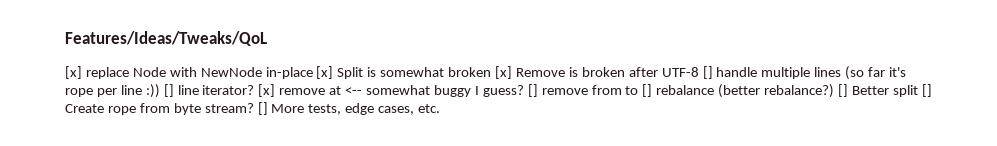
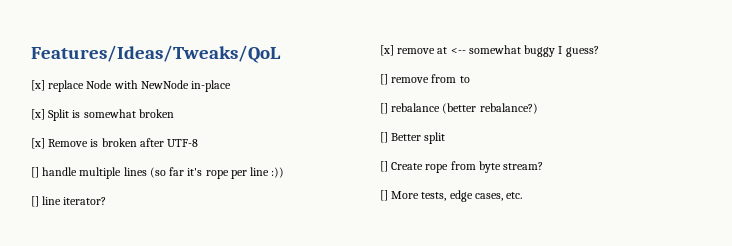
- [x] replace Node with NewNode in-place [x] Split is somewhat broken [x] Remove is broken after UTF-8 [] handle multiple lines (so far it's rope per line :)) [] line iterator? [x] remove at <-- somewhat buggy I guess? [] remove from to [] rebalance (better rebalance?) [] Better split [] Create rope from byte stream? [] More tests, edge cases, etc.
+ [x] replace Node with NewNode in-place
+ [x] Split is somewhat broken
+ [x] Remove is broken after UTF-8
+ [] handle multiple lines (so far it's rope per line :))
+ [] line iterator?
+ [x] remove at <-- somewhat buggy I guess?
+ [] remove from to
+ [] rebalance (better rebalance?)
+ [] Better split
+ [] Create rope from byte stream?
+ [] More tests, edge cases, etc.

